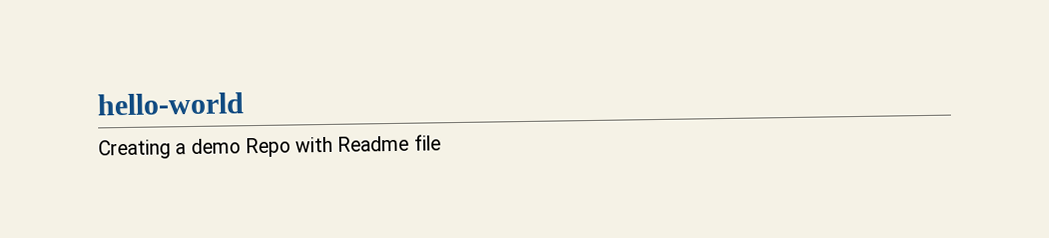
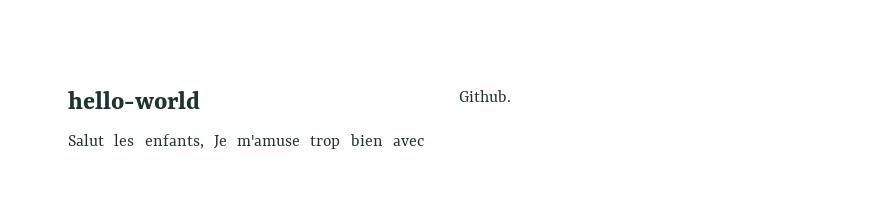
- Creating a demo Repo with Readme file
+ Salut les enfants, Je m'amuse trop bien avec Github.

